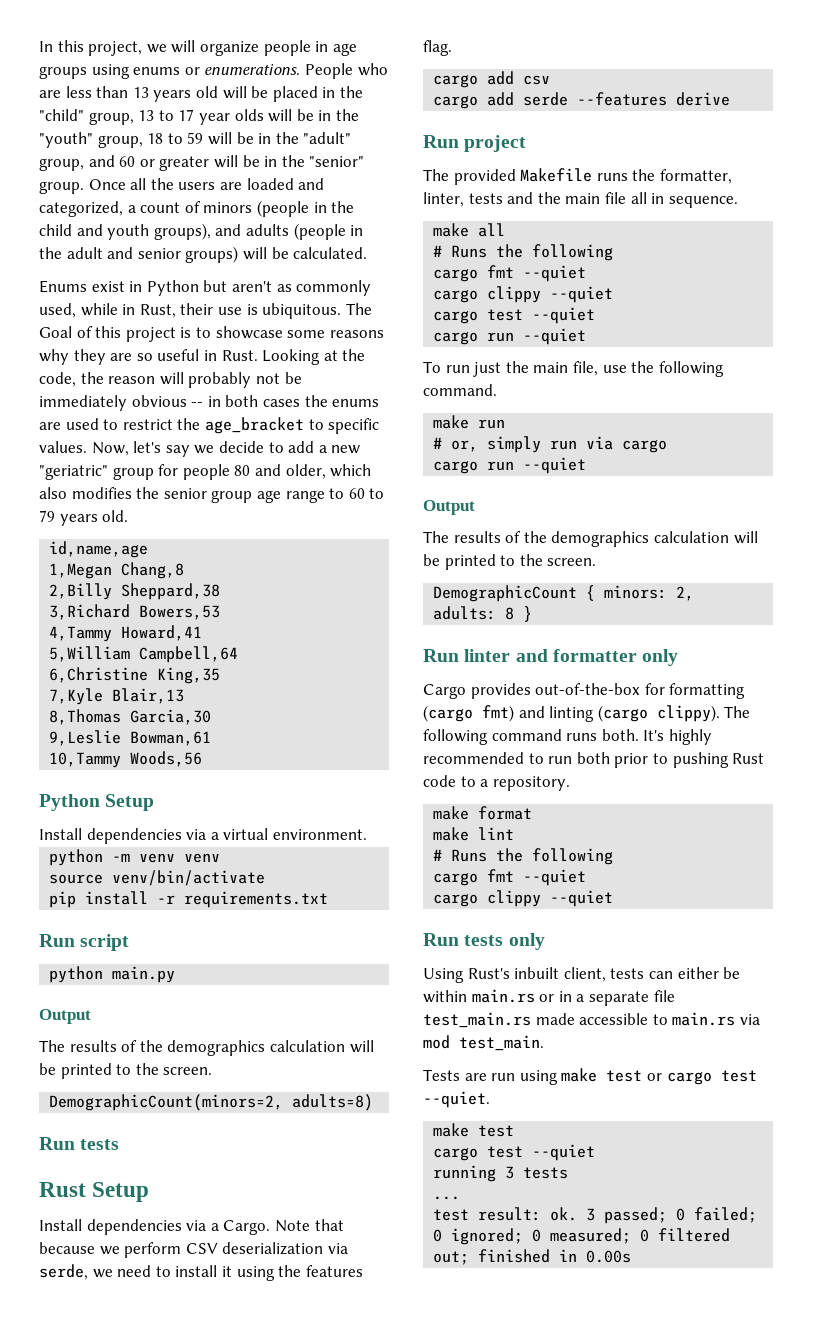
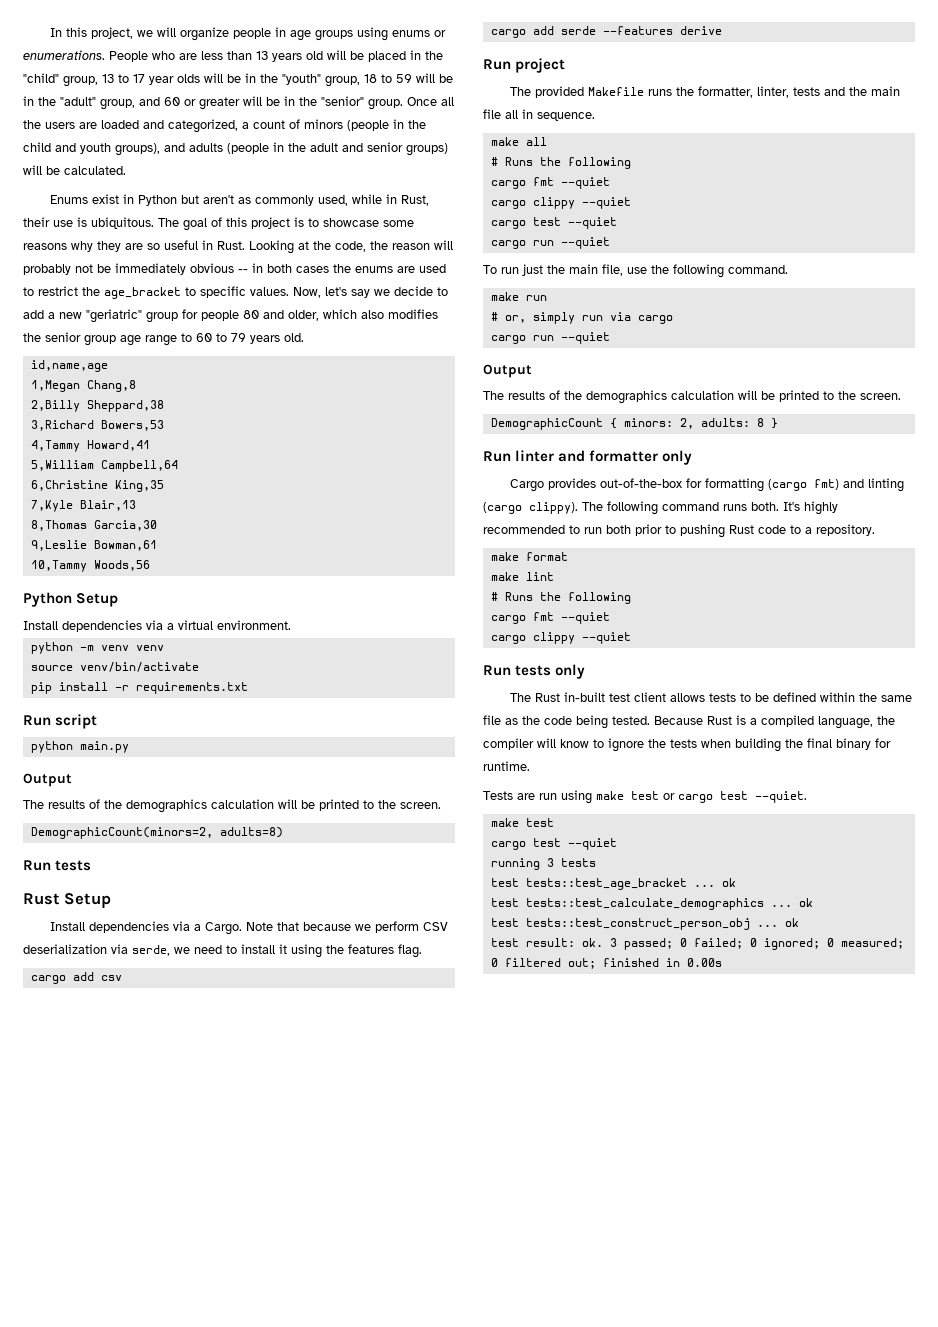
- The Goal of this project is to showcase some reasons why they are so useful in Rust.
+ The goal of this project is to showcase some reasons why they are so useful in Rust.
- Using Rust's inbuilt client, tests can either be within main.rs or in a separate file test_main.rs made accessible to main.rs via mod test_main.
+ The Rust in-built test client allows tests to be defined within the same file as the code being tested. Because Rust is a compiled language, the compiler will know to ignore the tests when building the final binary for runtime.
- ...
+ test tests::test_age_bracket ... ok
+ test tests::test_calculate_demographics ... ok
+ test tests::test_construct_person_obj ... ok

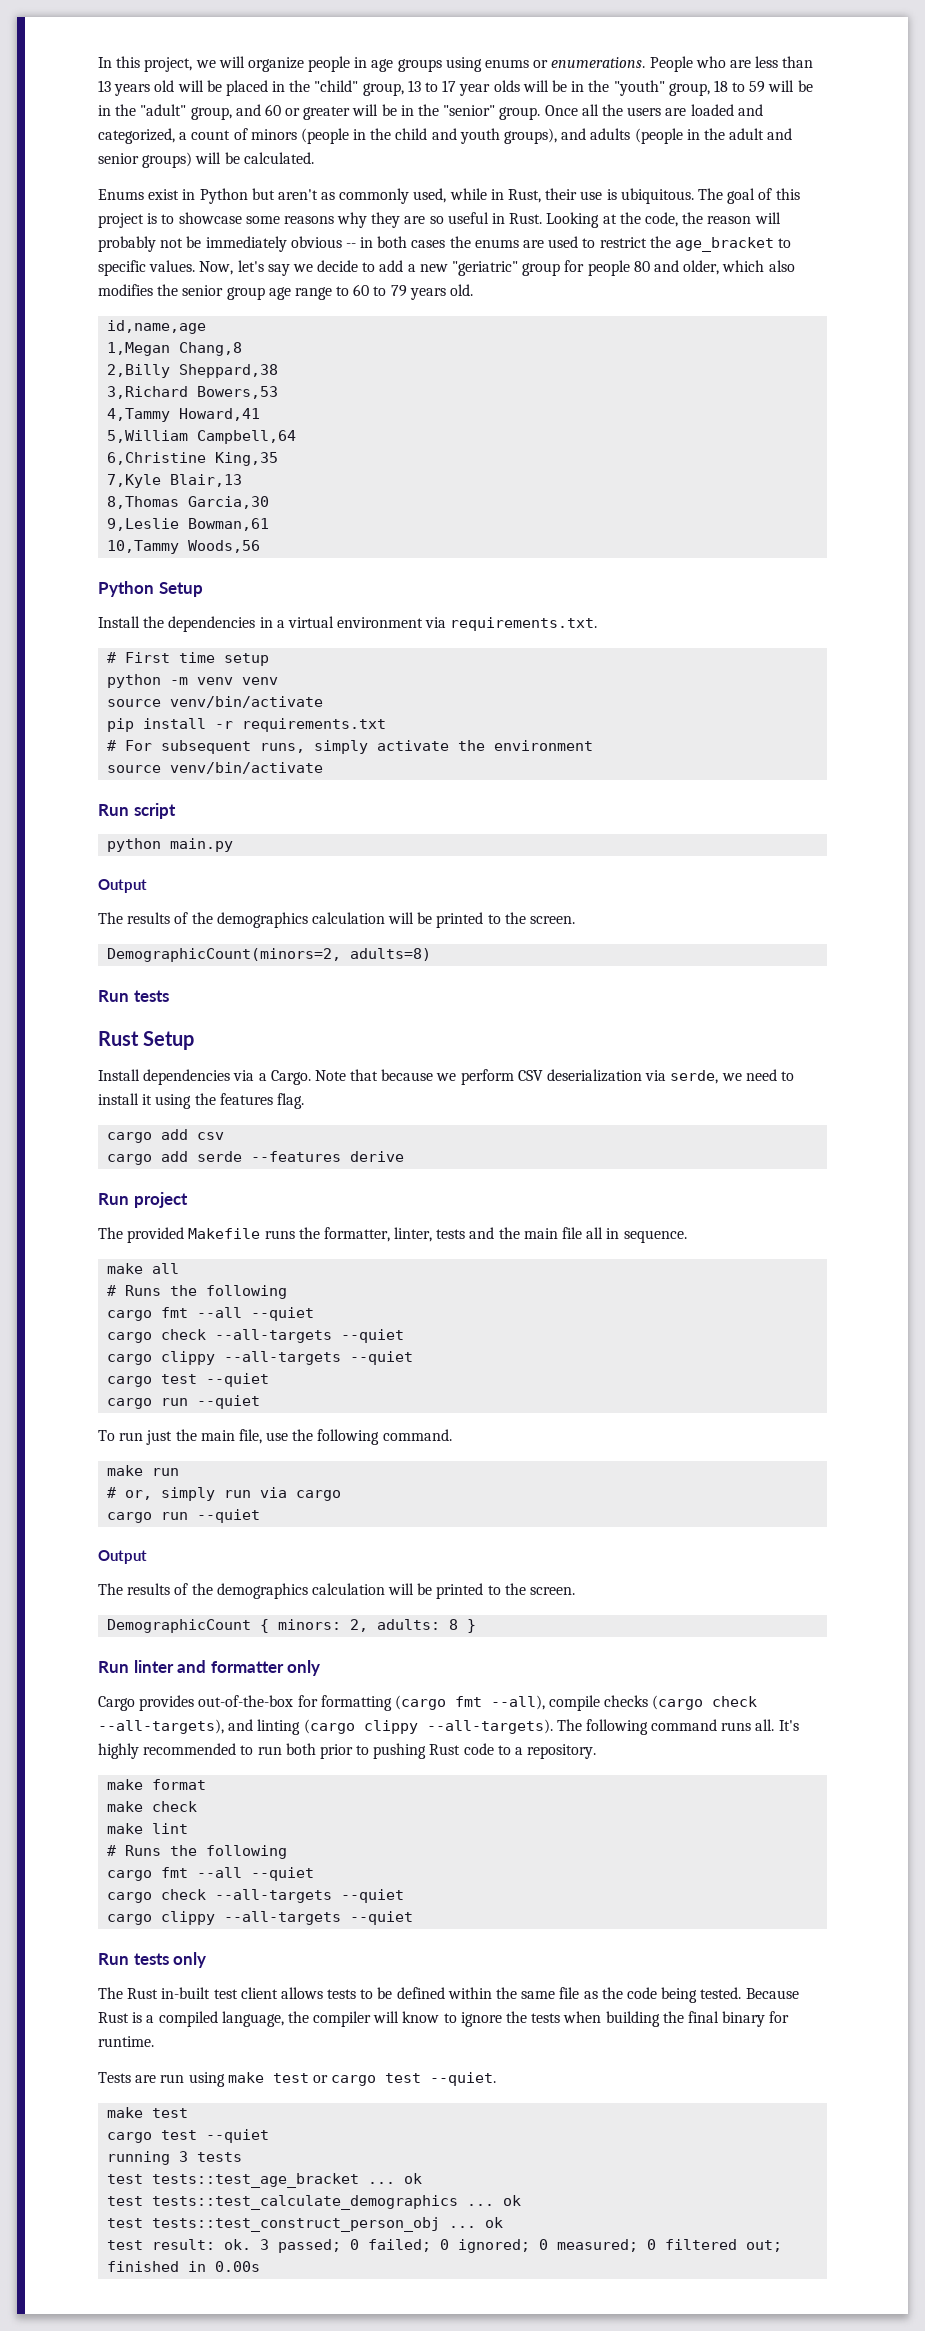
- Install dependencies via a virtual environment.
+ Install the dependencies in a virtual environment via requirements.txt.
+ # First time setup
+ # For subsequent runs, simply activate the environment
+ source venv/bin/activate
  make all
  # Runs the following
- cargo fmt --quiet
- cargo clippy --quiet
+ cargo fmt --all --quiet
+ cargo check --all-targets --quiet
+ cargo clippy --all-targets --quiet
- Cargo provides out-of-the-box for formatting (cargo fmt) and linting (cargo clippy).
+ Cargo provides out-of-the-box for formatting (cargo fmt --all), compile checks (cargo check --all-targets), and linting (cargo clippy --all-targets).
- The following command runs both.
+ The following command runs all.
+ make check
  make lint
  # Runs the following
- cargo fmt --quiet
- cargo clippy --quiet
+ cargo fmt --all --quiet
+ cargo check --all-targets --quiet
+ cargo clippy --all-targets --quiet

